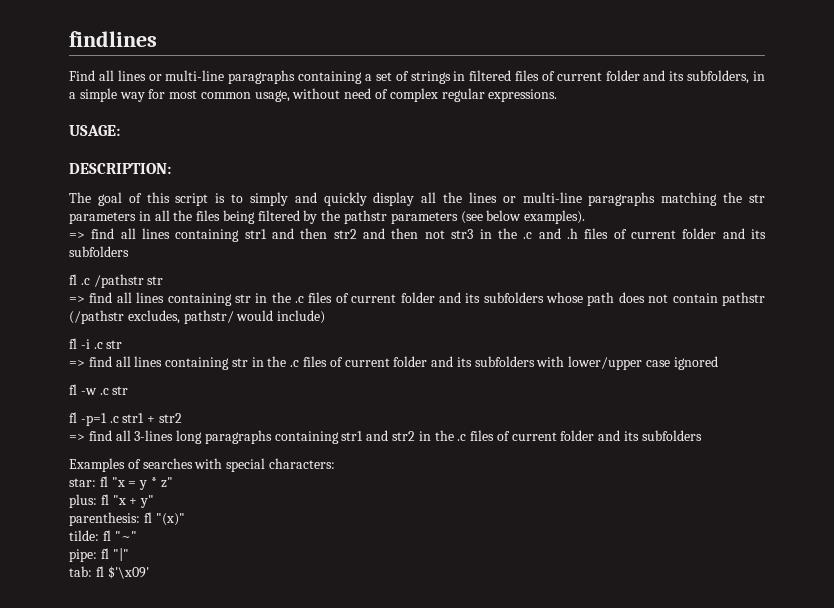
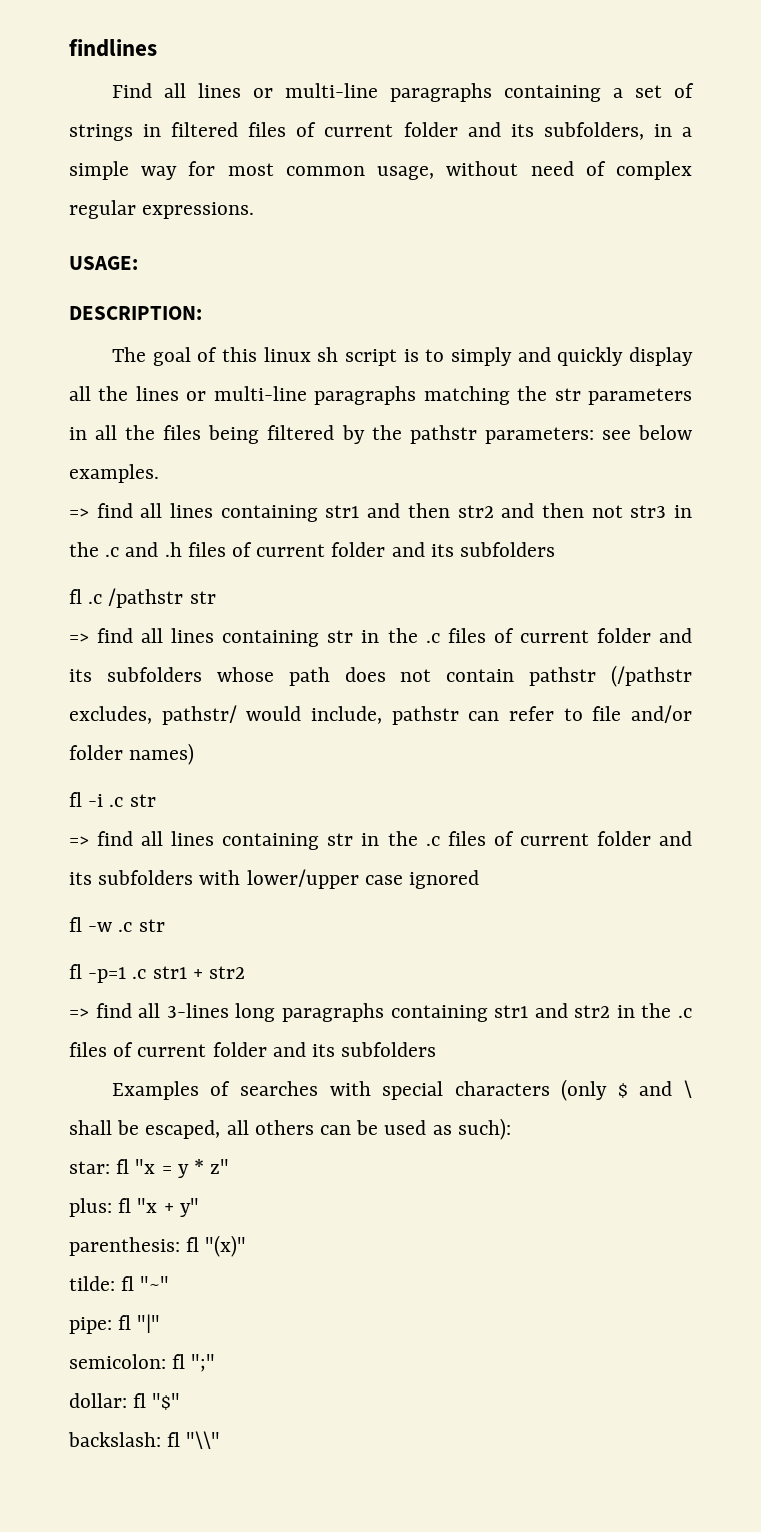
- The goal of this script is to simply and quickly display all the lines or multi-line paragraphs matching the str parameters in all the files being filtered by the pathstr parameters (see below examples).
+ The goal of this linux sh script is to simply and quickly display all the lines or multi-line paragraphs matching the str parameters in all the files being filtered by the pathstr parameters: see below examples.
- => find all lines containing str in the .c files of current folder and its subfolders whose path does not contain pathstr (/pathstr excludes, pathstr/ would include)
+ => find all lines containing str in the .c files of current folder and its subfolders whose path does not contain pathstr (/pathstr excludes, pathstr/ would include, pathstr can refer to file and/or folder names)
- Examples of searches with special characters:
+ Examples of searches with special characters (only $ and \ shall be escaped, all others can be used as such):
- tab: fl $'\x09'
+ semicolon: fl ";"
+ dollar: fl "$"
+ backslash: fl "\\"

